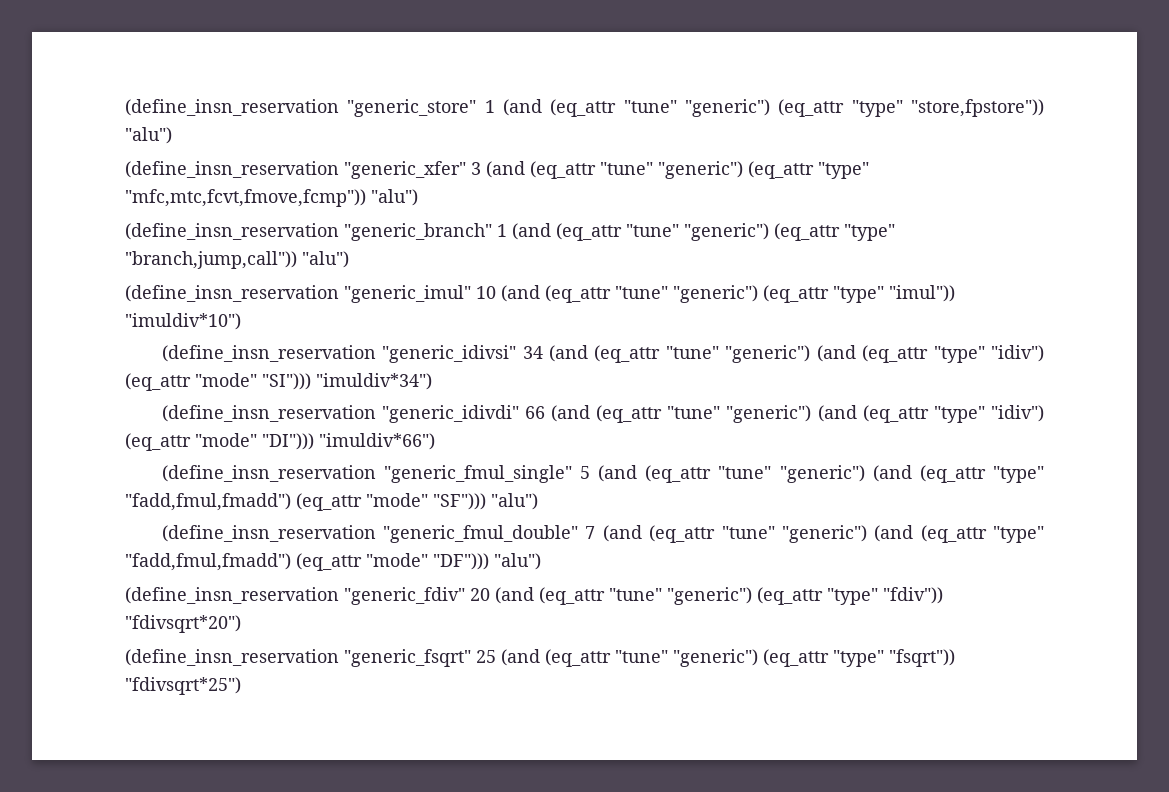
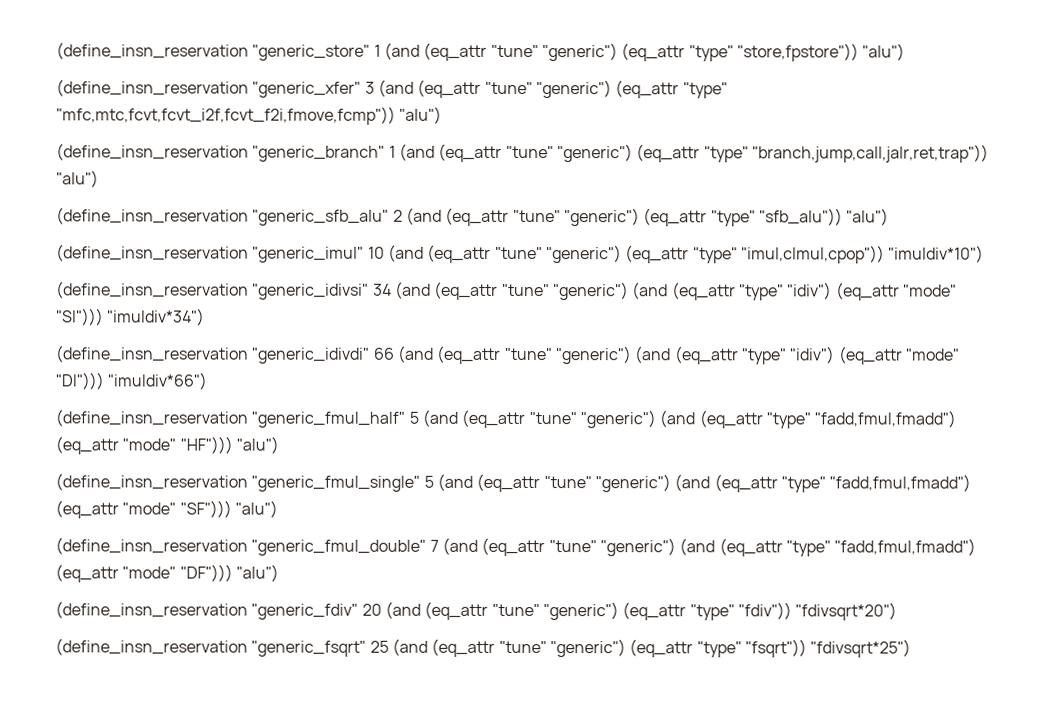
- (define_insn_reservation "generic_xfer" 3 (and (eq_attr "tune" "generic") (eq_attr "type" "mfc,mtc,fcvt,fmove,fcmp")) "alu")
+ (define_insn_reservation "generic_xfer" 3 (and (eq_attr "tune" "generic") (eq_attr "type" "mfc,mtc,fcvt,fcvt_i2f,fcvt_f2i,fmove,fcmp")) "alu")
- (define_insn_reservation "generic_branch" 1 (and (eq_attr "tune" "generic") (eq_attr "type" "branch,jump,call")) "alu")
+ (define_insn_reservation "generic_branch" 1 (and (eq_attr "tune" "generic") (eq_attr "type" "branch,jump,call,jalr,ret,trap")) "alu")
+ (define_insn_reservation "generic_sfb_alu" 2 (and (eq_attr "tune" "generic") (eq_attr "type" "sfb_alu")) "alu")
- (define_insn_reservation "generic_imul" 10 (and (eq_attr "tune" "generic") (eq_attr "type" "imul")) "imuldiv*10")
+ (define_insn_reservation "generic_imul" 10 (and (eq_attr "tune" "generic") (eq_attr "type" "imul,clmul,cpop")) "imuldiv*10")
+ (define_insn_reservation "generic_fmul_half" 5 (and (eq_attr "tune" "generic") (and (eq_attr "type" "fadd,fmul,fmadd") (eq_attr "mode" "HF"))) "alu")

